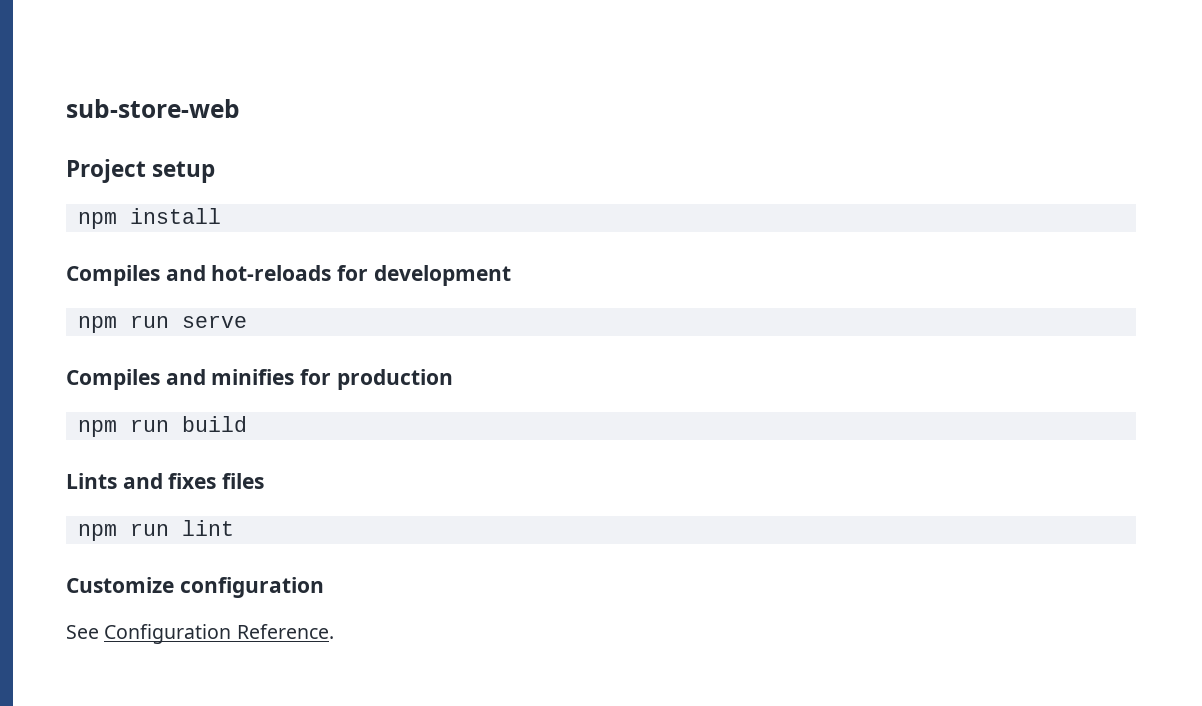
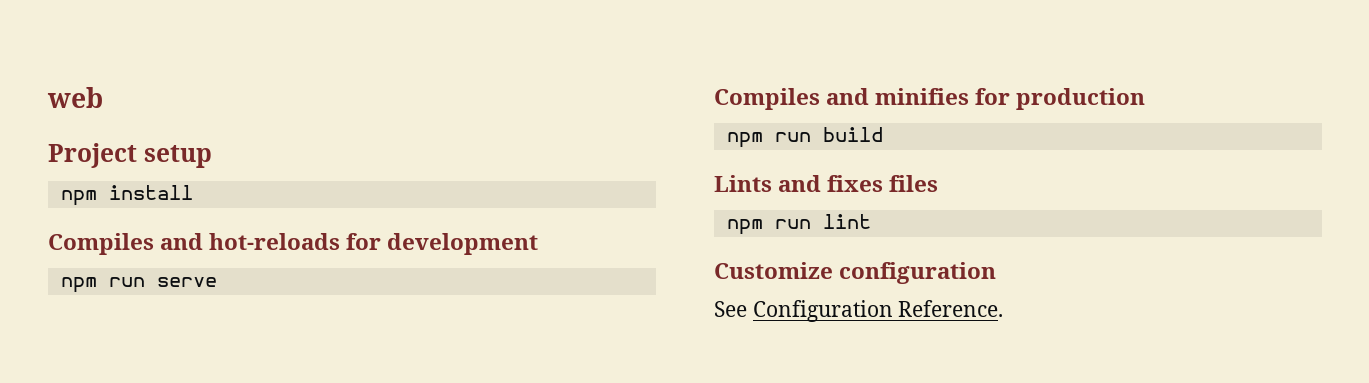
- sub-store-web
+ web

